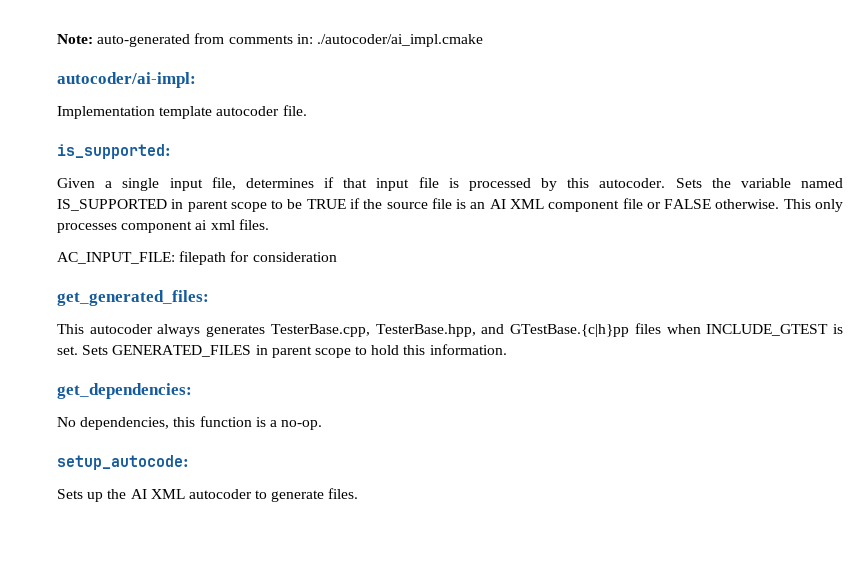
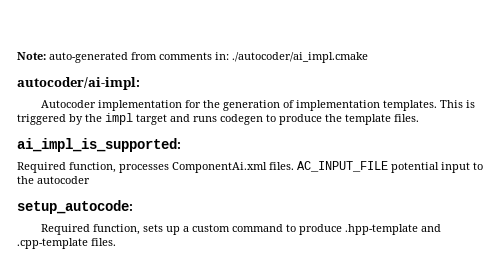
- Implementation template autocoder file.
- is_supported:
- Given a single input file, determines if that input file is processed by this autocoder. Sets the variable named IS_SUPPORTED in parent scope to be TRUE if the source file is an AI XML component file or FALSE otherwise. This only processes component ai xml files.
- AC_INPUT_FILE: filepath for consideration
- get_generated_files:
- This autocoder always generates TesterBase.cpp, TesterBase.hpp, and GTestBase.{c|h}pp files when INCLUDE_GTEST is set. Sets GENERATED_FILES in parent scope to hold this information.
- get_dependencies:
- No dependencies, this function is a no-op.
+ Autocoder implementation for the generation of implementation templates. This is triggered by the impl target and runs codegen to produce the template files.
+ ai_impl_is_supported:
+ Required function, processes ComponentAi.xml files. AC_INPUT_FILE potential input to the autocoder
  setup_autocode:
- Sets up the AI XML autocoder to generate files.
+ Required function, sets up a custom command to produce .hpp-template and .cpp-template files.

